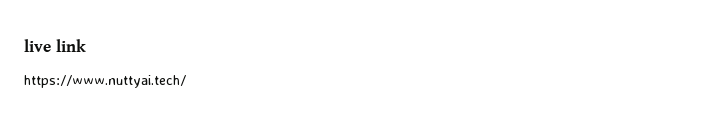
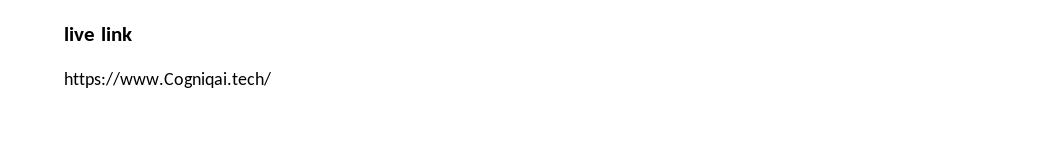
- https://www.nuttyai.tech/
+ https://www.Cogniqai.tech/

